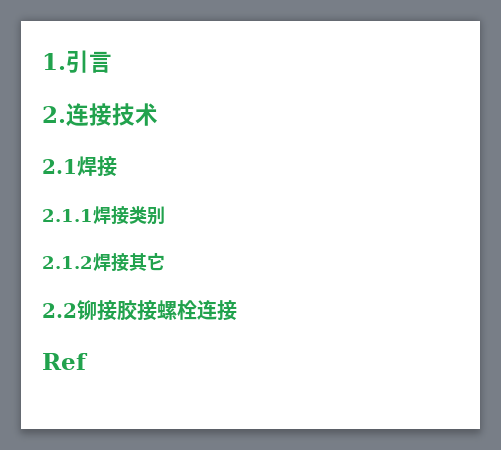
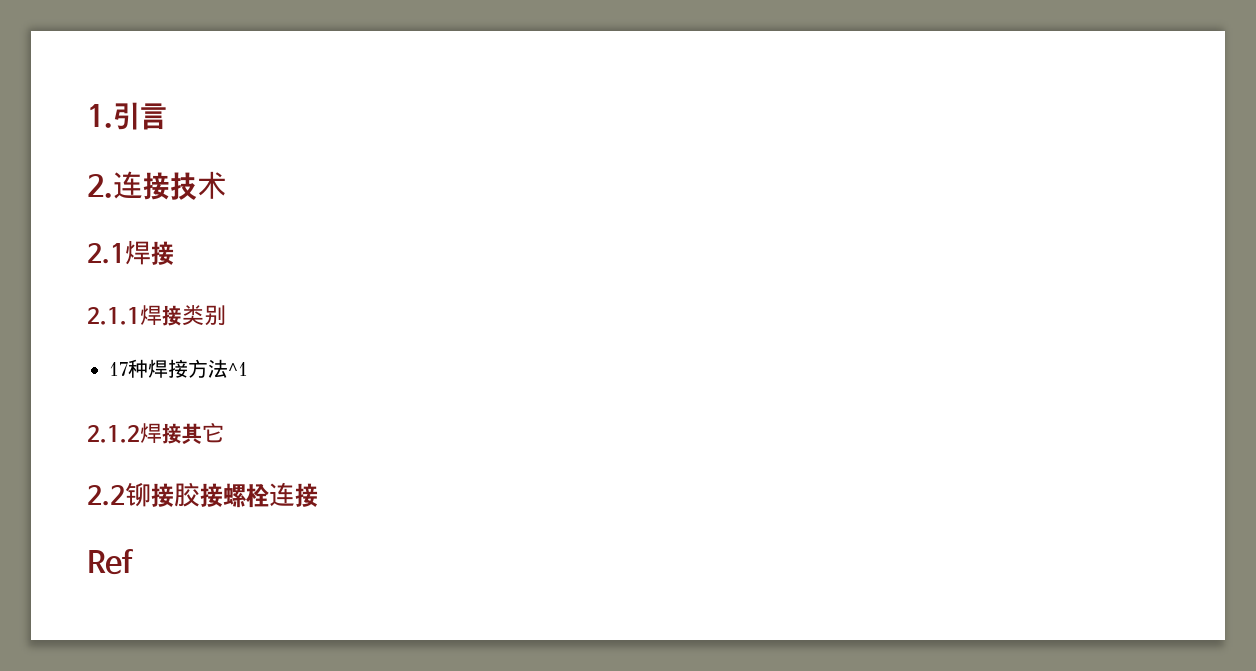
+ 17种焊接方法^1

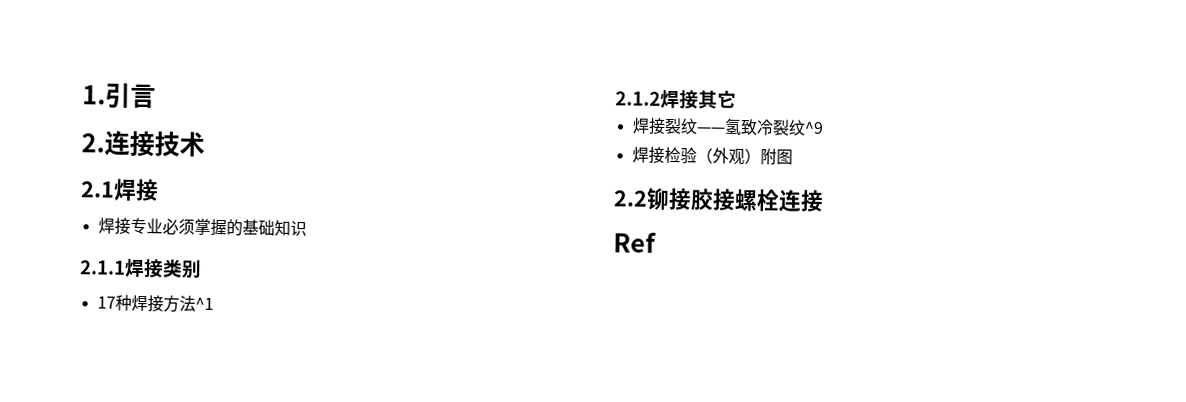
+ 焊接专业必须掌握的基础知识
+ 焊接裂纹——氢致冷裂纹^9
+ 焊接检验（外观）附图

